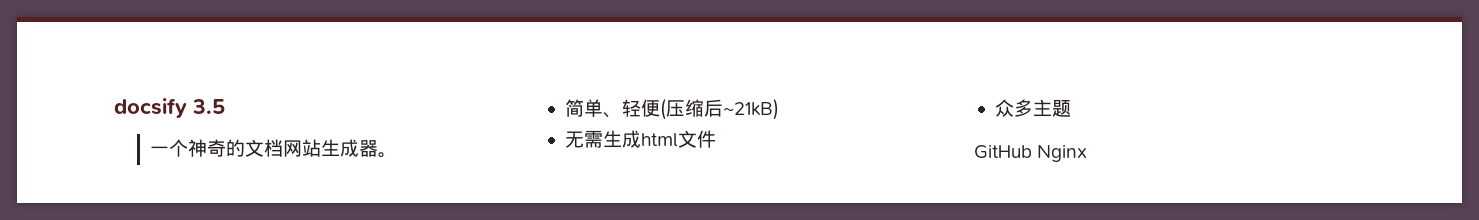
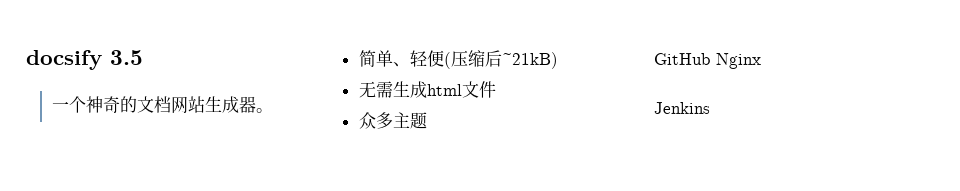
+ Jenkins

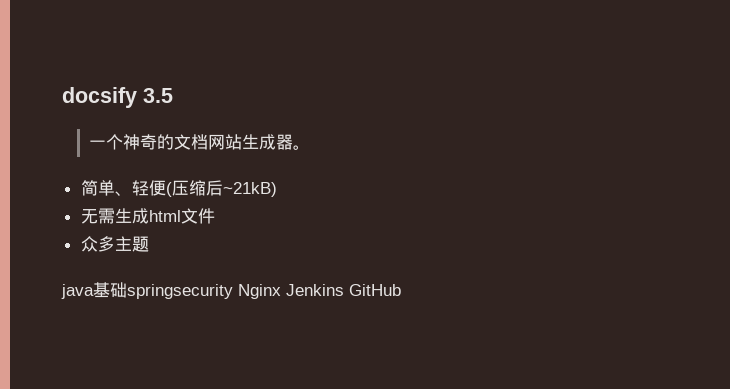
- GitHub Nginx
- Jenkins
+ java基础springsecurity Nginx Jenkins GitHub

